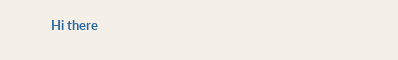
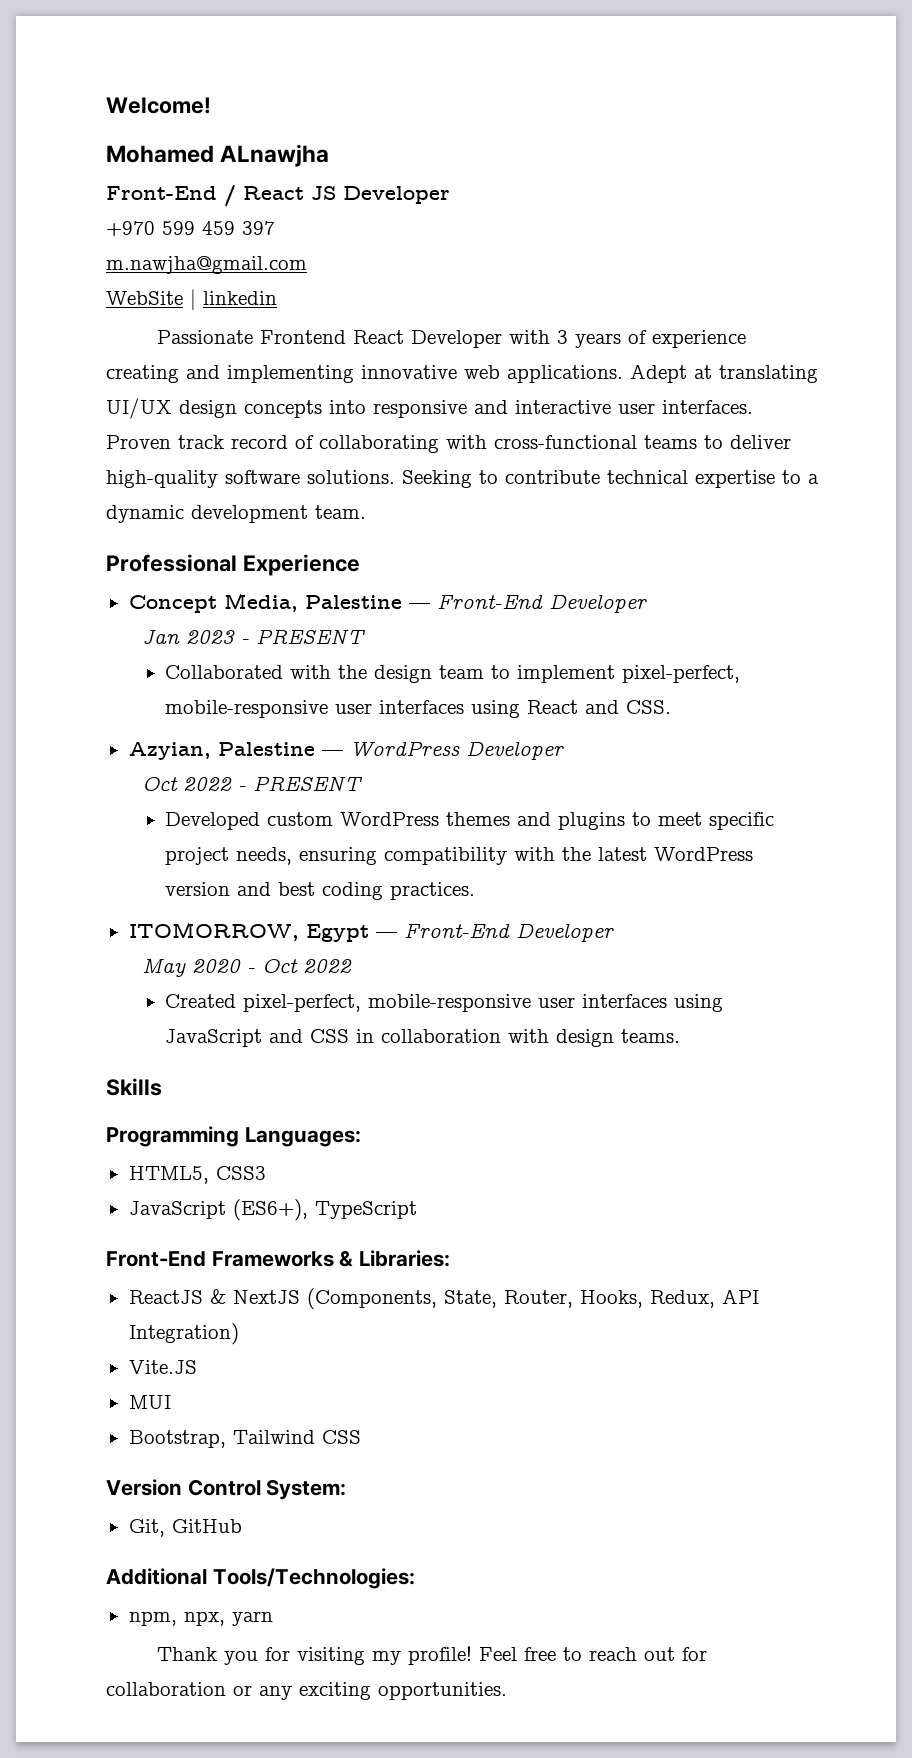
- Hi there
+ Welcome!
+ Mohamed ALnawjha
+ Front-End / React JS Developer
+ +970 599 459 397
+ m.nawjha@gmail.com
+ WebSite | linkedin
+ Passionate Frontend React Developer with 3 years of experience creating and implementing innovative web applications. Adept at translating UI/UX design concepts into responsive and interactive user interfaces. Proven track record of collaborating with cross-functional teams to deliver high-quality software solutions. Seeking to contribute technical expertise to a dynamic development team.
+ Professional Experience
+ Concept Media, Palestine — Front-End Developer
+ Jan 2023 - PRESENT
+ Collaborated with the design team to implement pixel-perfect, mobile-responsive user interfaces using React and CSS.
+ Azyian, Palestine — WordPress Developer
+ Oct 2022 - PRESENT
+ Developed custom WordPress themes and plugins to meet specific project needs, ensuring compatibility with the latest WordPress version and best coding practices.
+ ITOMORROW, Egypt — Front-End Developer
+ May 2020 - Oct 2022
+ Created pixel-perfect, mobile-responsive user interfaces using JavaScript and CSS in collaboration with design teams.
+ Skills
+ Programming Languages:
+ HTML5, CSS3
+ JavaScript (ES6+), TypeScript
+ Front-End Frameworks & Libraries:
+ ReactJS & NextJS (Components, State, Router, Hooks, Redux, API Integration)
+ Vite.JS
+ MUI
+ Bootstrap, Tailwind CSS
+ Version Control System:
+ Git, GitHub
+ Additional Tools/Technologies:
+ npm, npx, yarn
+ Thank you for visiting my profile! Feel free to reach out for collaboration or any exciting opportunities.

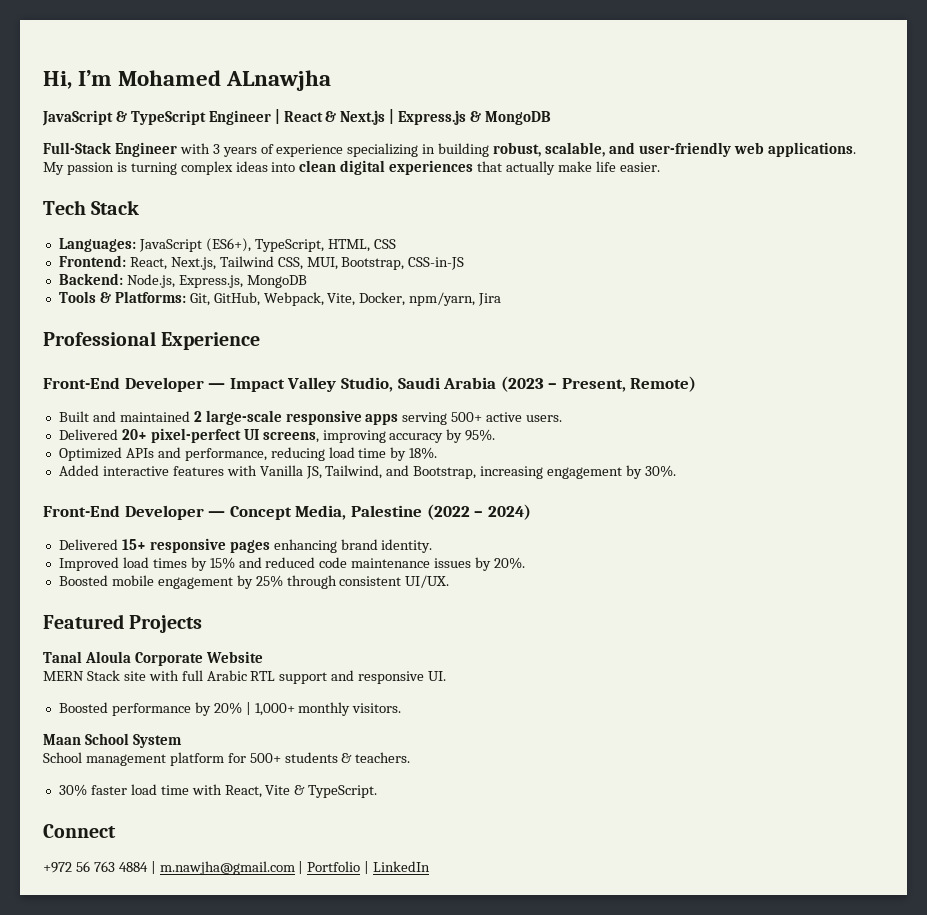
- Welcome!
- Mohamed ALnawjha
+ Hi, I’m Mohamed ALnawjha
- Front-End / React JS Developer
- +970 599 459 397
- m.nawjha@gmail.com
- WebSite | linkedin
- Passionate Frontend React Developer with 3 years of experience creating and implementing innovative web applications. Adept at translating UI/UX design concepts into responsive and interactive user interfaces. Proven track record of collaborating with cross-functional teams to deliver high-quality software solutions. Seeking to contribute technical expertise to a dynamic development team.
+ JavaScript & TypeScript Engineer | React & Next.js | Express.js & MongoDB
+ Full-Stack Engineer with 3 years of experience specializing in building robust, scalable, and user-friendly web applications.
+ My passion is turning complex ideas into clean digital experiences that actually make life easier.
+ Tech Stack
+ Languages: JavaScript (ES6+), TypeScript, HTML, CSS
+ Frontend: React, Next.js, Tailwind CSS, MUI, Bootstrap, CSS-in-JS
+ Backend: Node.js, Express.js, MongoDB
+ Tools & Platforms: Git, GitHub, Webpack, Vite, Docker, npm/yarn, Jira
  Professional Experience
- Concept Media, Palestine — Front-End Developer
- Jan 2023 - PRESENT
- Collaborated with the design team to implement pixel-perfect, mobile-responsive user interfaces using React and CSS.
- Azyian, Palestine — WordPress Developer
- Oct 2022 - PRESENT
- Developed custom WordPress themes and plugins to meet specific project needs, ensuring compatibility with the latest WordPress version and best coding practices.
- ITOMORROW, Egypt — Front-End Developer
- May 2020 - Oct 2022
- Created pixel-perfect, mobile-responsive user interfaces using JavaScript and CSS in collaboration with design teams.
- Skills
- Programming Languages:
- HTML5, CSS3
- JavaScript (ES6+), TypeScript
- Front-End Frameworks & Libraries:
- ReactJS & NextJS (Components, State, Router, Hooks, Redux, API Integration)
- Vite.JS
- MUI
- Bootstrap, Tailwind CSS
- Version Control System:
- Git, GitHub
- Additional Tools/Technologies:
- npm, npx, yarn
- Thank you for visiting my profile! Feel free to reach out for collaboration or any exciting opportunities.
+ Front-End Developer — Impact Valley Studio, Saudi Arabia (2023 – Present, Remote)
+ Built and maintained 2 large-scale responsive apps serving 500+ active users.
+ Delivered 20+ pixel-perfect UI screens, improving accuracy by 95%.
+ Optimized APIs and performance, reducing load time by 18%.
+ Added interactive features with Vanilla JS, Tailwind, and Bootstrap, increasing engagement by 30%.
+ Front-End Developer — Concept Media, Palestine (2022 – 2024)
+ Delivered 15+ responsive pages enhancing brand identity.
+ Improved load times by 15% and reduced code maintenance issues by 20%.
+ Boosted mobile engagement by 25% through consistent UI/UX.
+ Featured Projects
+ Tanal Aloula Corporate Website
+ MERN Stack site with full Arabic RTL support and responsive UI.
+ Boosted performance by 20% | 1,000+ monthly visitors.
+ Maan School System
+ School management platform for 500+ students & teachers.
+ 30% faster load time with React, Vite & TypeScript.
+ Connect
+ +972 56 763 4884 | m.nawjha@gmail.com | Portfolio | LinkedIn

